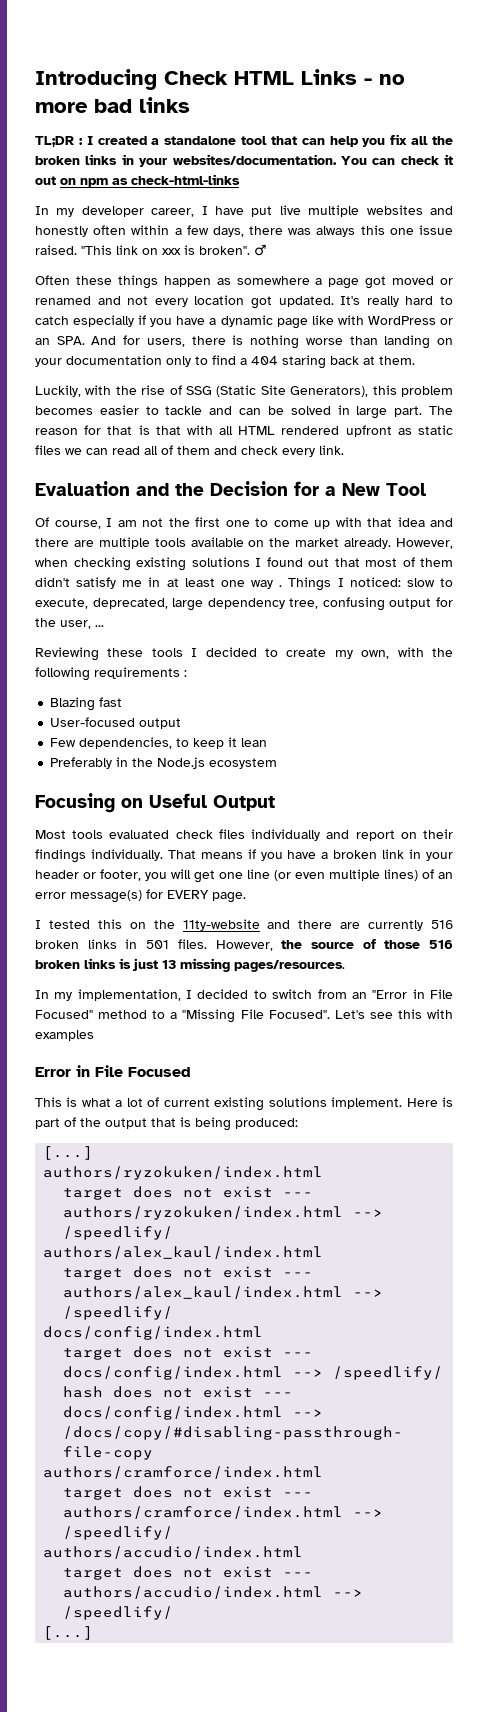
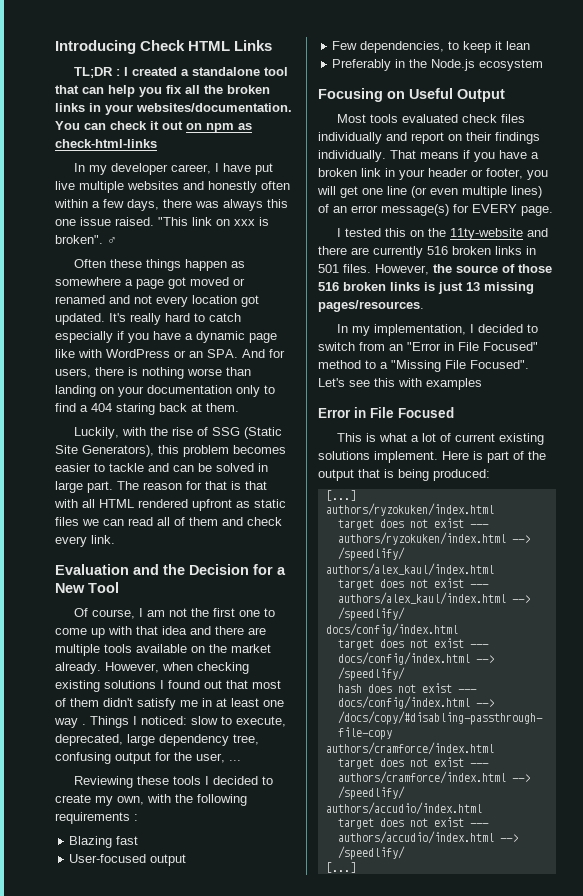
- Introducing Check HTML Links - no more bad links
+ Introducing Check HTML Links

